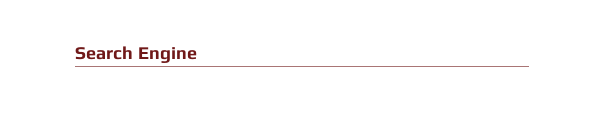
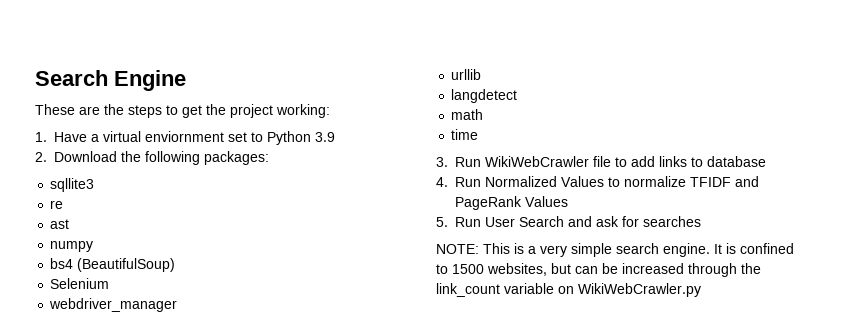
+ These are the steps to get the project working:
+ 1. Have a virtual enviornment set to Python 3.9
+ 2. Download the following packages:
+ sqllite3
+ re
+ ast
+ numpy
+ bs4 (BeautifulSoup)
+ Selenium
+ webdriver_manager
+ urllib
+ langdetect
+ math
+ time
+ 3. Run WikiWebCrawler file to add links to database
+ 4. Run Normalized Values to normalize TFIDF and PageRank Values
+ 5. Run User Search and ask for searches
+ NOTE: This is a very simple search engine. It is confined to 1500 websites, but can be increased through the link_count variable on WikiWebCrawler.py

